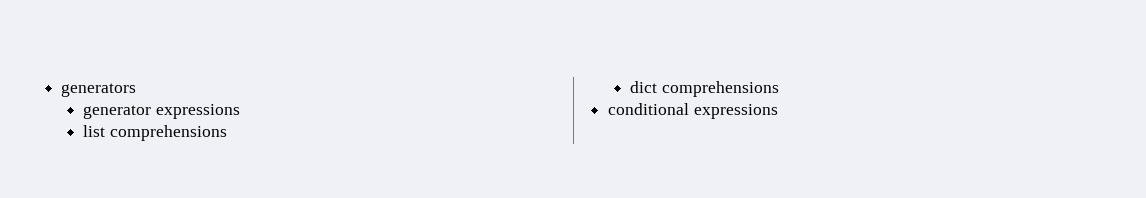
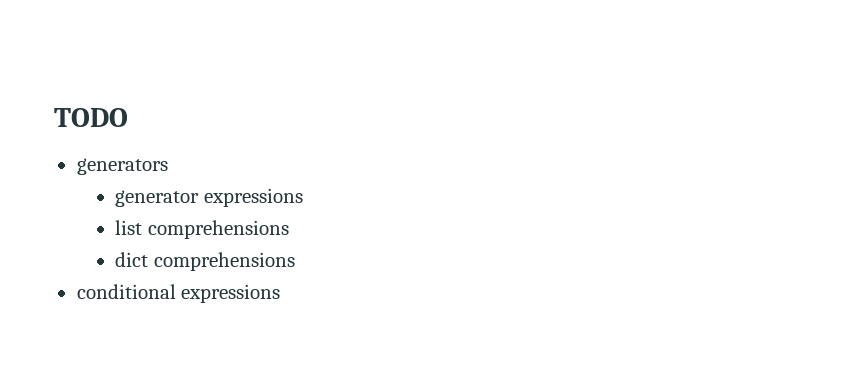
+ TODO

